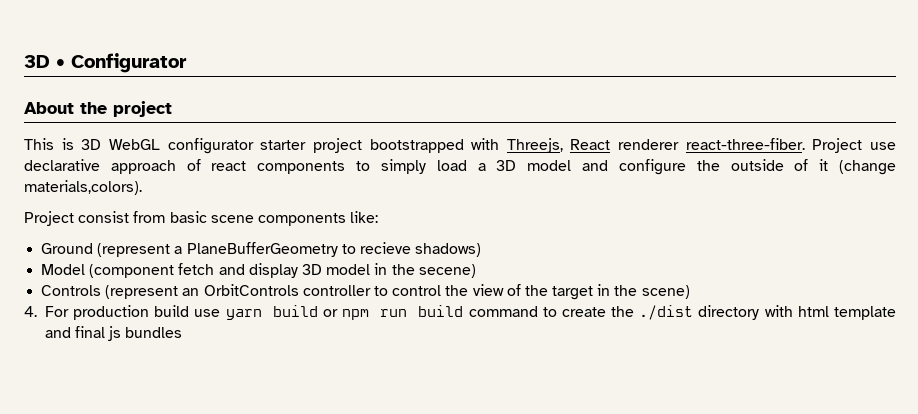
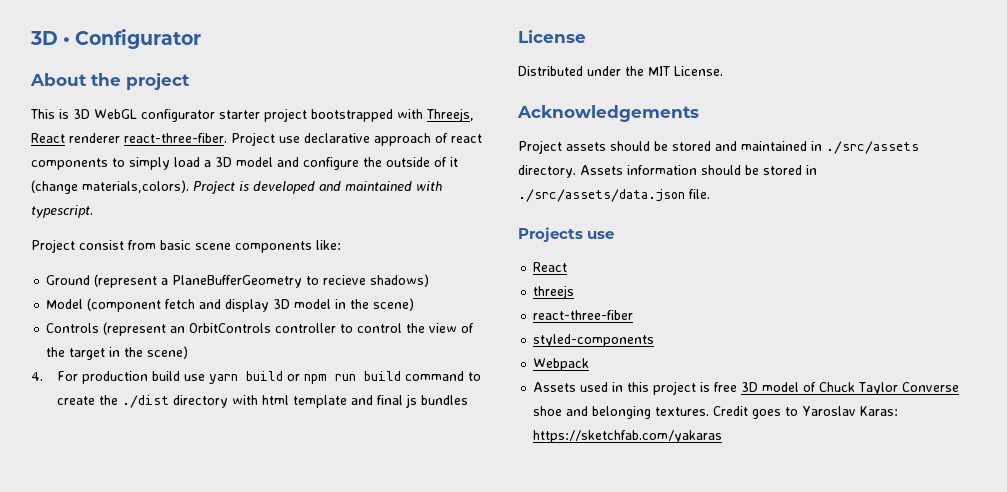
+ Project is developed and maintained with typescript.
- Model (component fetch and display 3D model in the secene)
+ Model (component fetch and display 3D model in the scene)
+ License
+ Distributed under the MIT License.
+ Acknowledgements
+ Project assets should be stored and maintained in ./src/assets directory. Assets information should be stored in ./src/assets/data.json file.
+ Projects use
+ React
+ threejs
+ react-three-fiber
+ styled-components
+ Webpack
+ Assets used in this project is free 3D model of Chuck Taylor Converse shoe and belonging textures. Credit goes to Yaroslav Karas: https://sketchfab.com/yakaras

